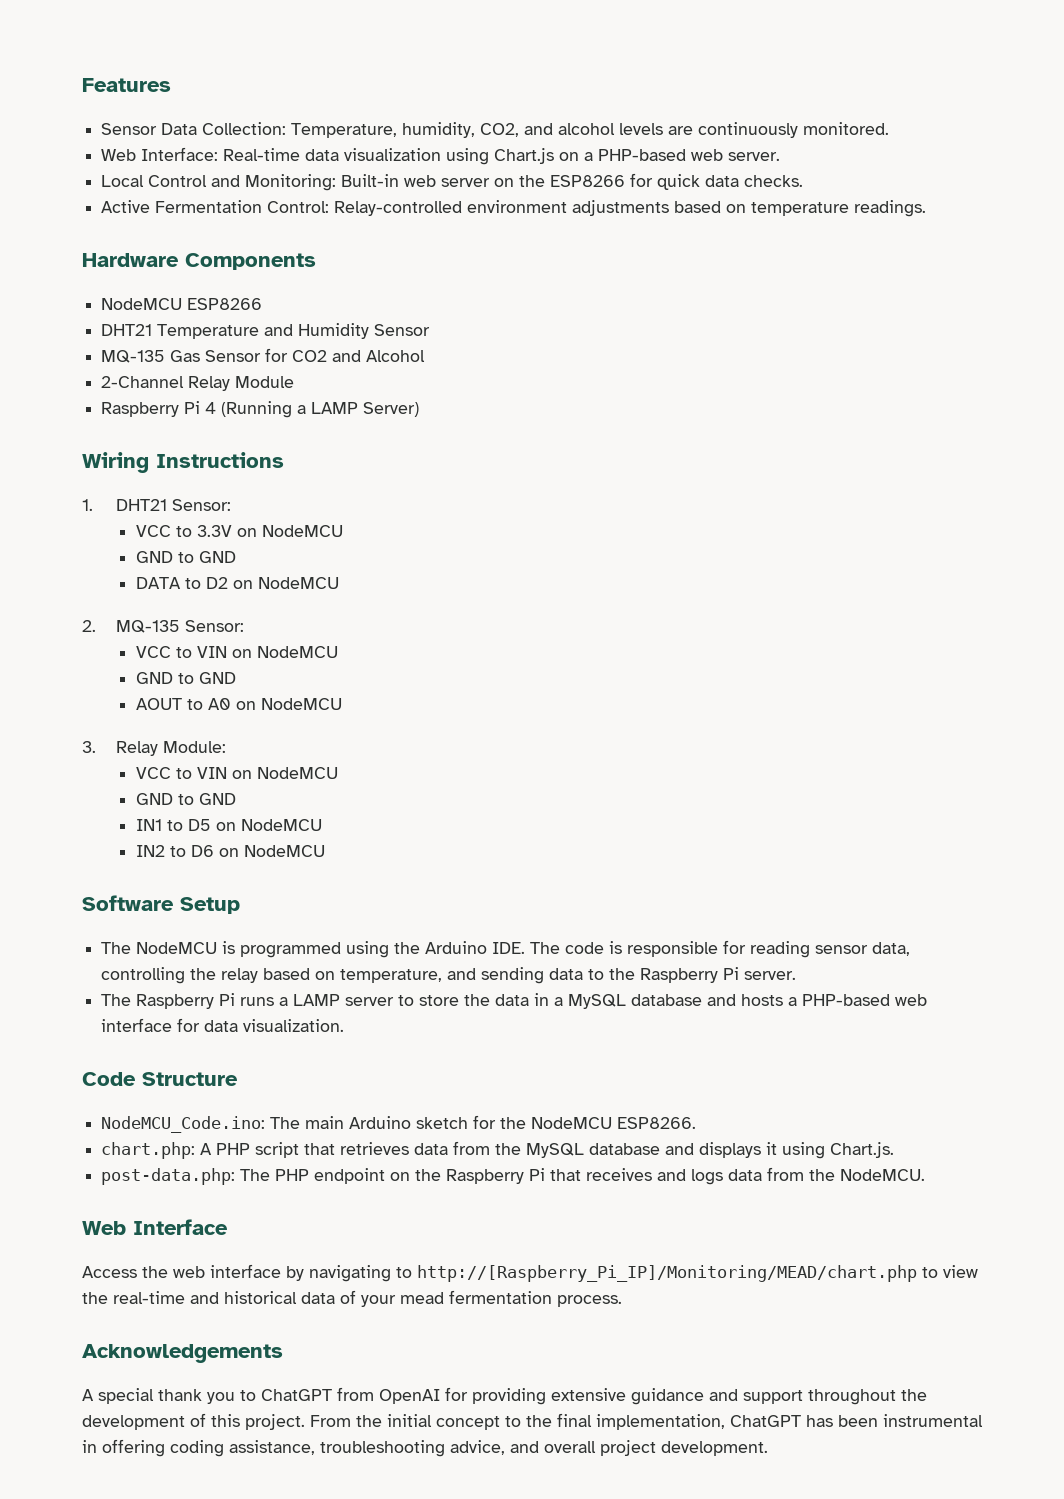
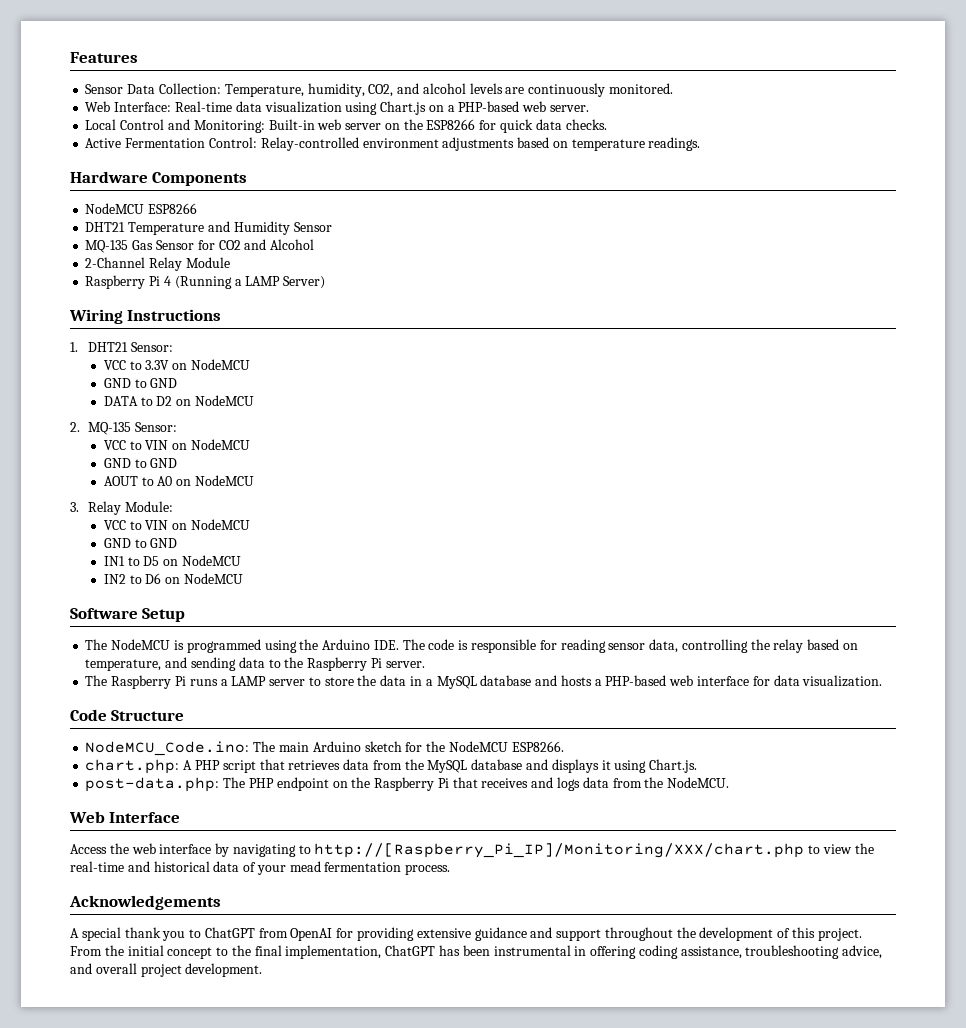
- Access the web interface by navigating to http://[Raspberry_Pi_IP]/Monitoring/MEAD/chart.php to view the real-time and historical data of your mead fermentation process.
+ Access the web interface by navigating to http://[Raspberry_Pi_IP]/Monitoring/XXX/chart.php to view the real-time and historical data of your mead fermentation process.

